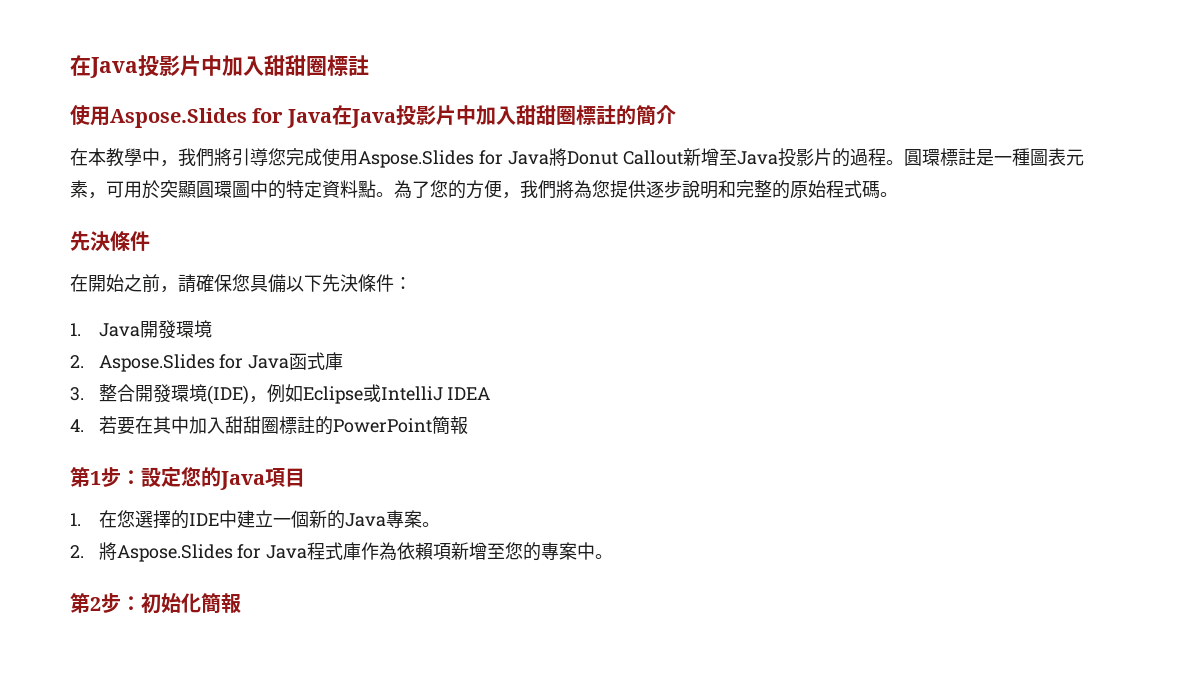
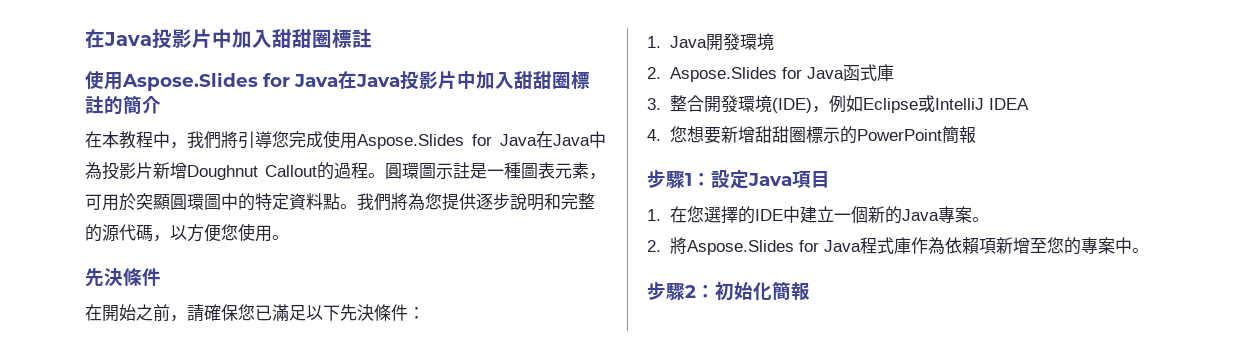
- 在本教學中，我們將引導您完成使用Aspose.Slides for Java將Donut Callout新增至Java投影片的過程。
+ 在本教程中，我們將引導您完成使用Aspose.Slides for Java在Java中為投影片新增Doughnut Callout的過程。
- 圓環標註是一種圖表元素，可用於突顯圓環圖中的特定資料點。
+ 圓環圖示註是一種圖表元素，可用於突顯圓環圖中的特定資料點。
- 為了您的方便，我們將為您提供逐步說明和完整的原始程式碼。
+ 我們將為您提供逐步說明和完整的源代碼，以方便您使用。
- 在開始之前，請確保您具備以下先決條件：
+ 在開始之前，請確保您已滿足以下先決條件：
- 4.若要在其中加入甜甜圈標註的PowerPoint簡報
+ 4.您想要新增甜甜圈標示的PowerPoint簡報
- 第1步：設定您的Java項目
+ 步驟1：設定Java項目
- 第2步：初始化簡報
+ 步驟2：初始化簡報

